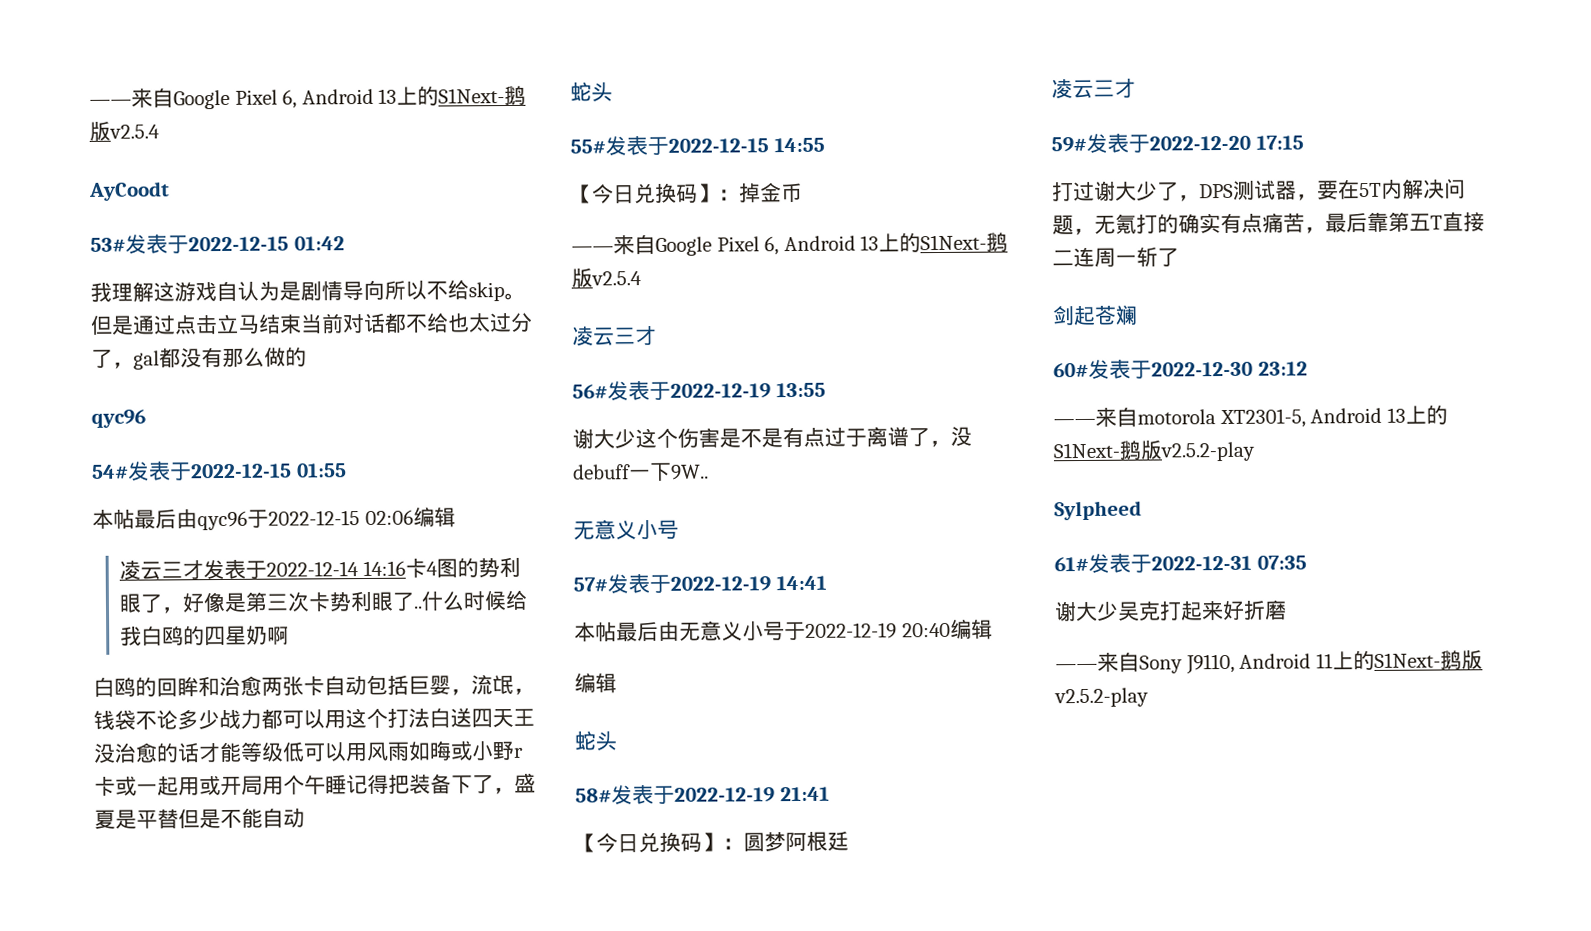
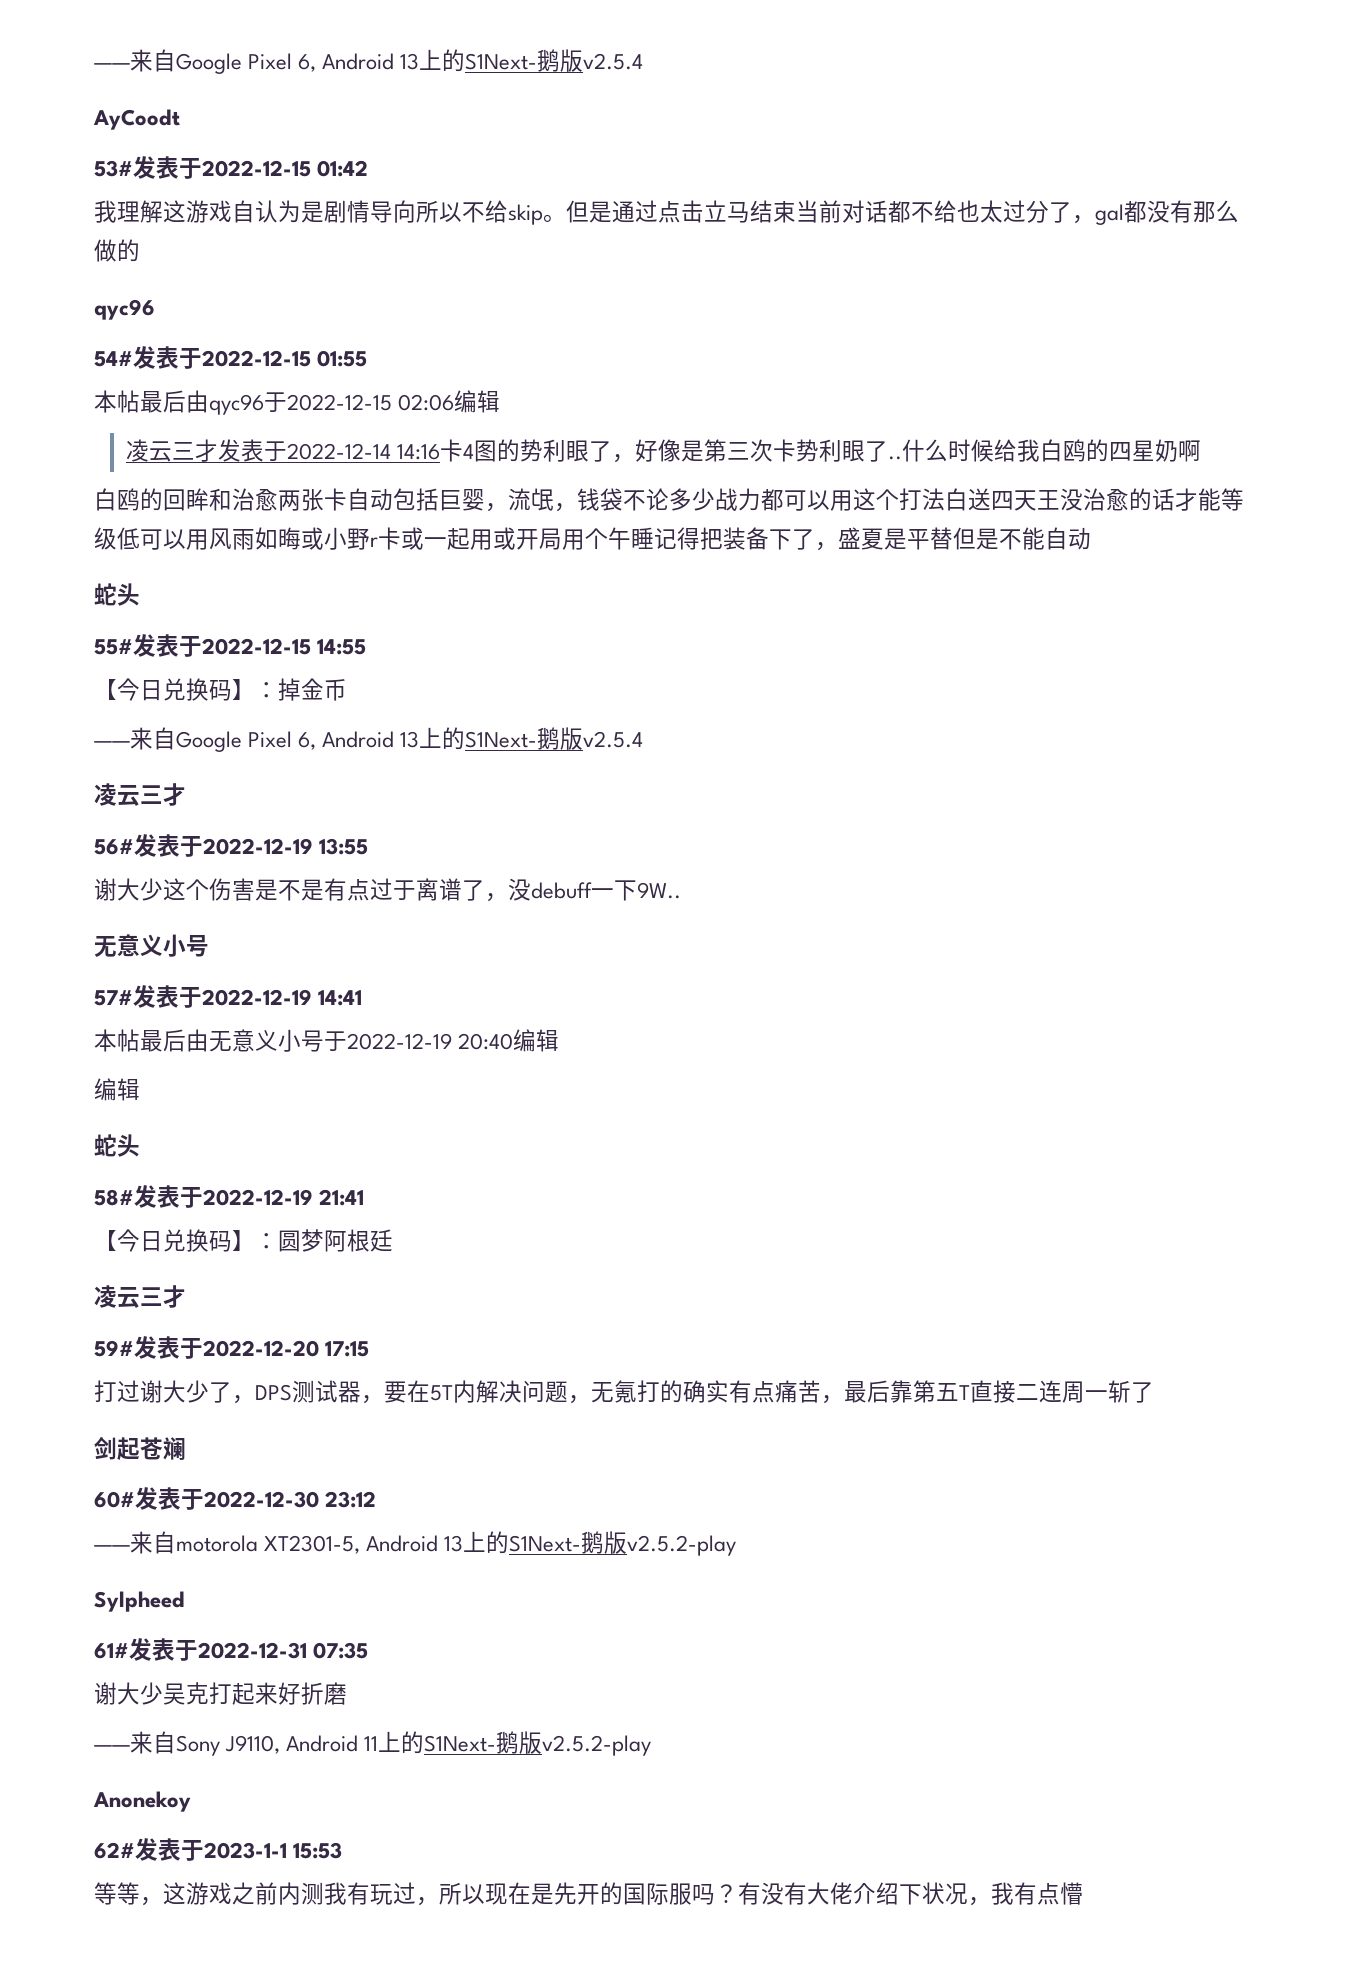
+ Anonekoy
+ 62#发表于2023-1-1 15:53
+ 等等，这游戏之前内测我有玩过，所以现在是先开的国际服吗？有没有大佬介绍下状况，我有点懵

